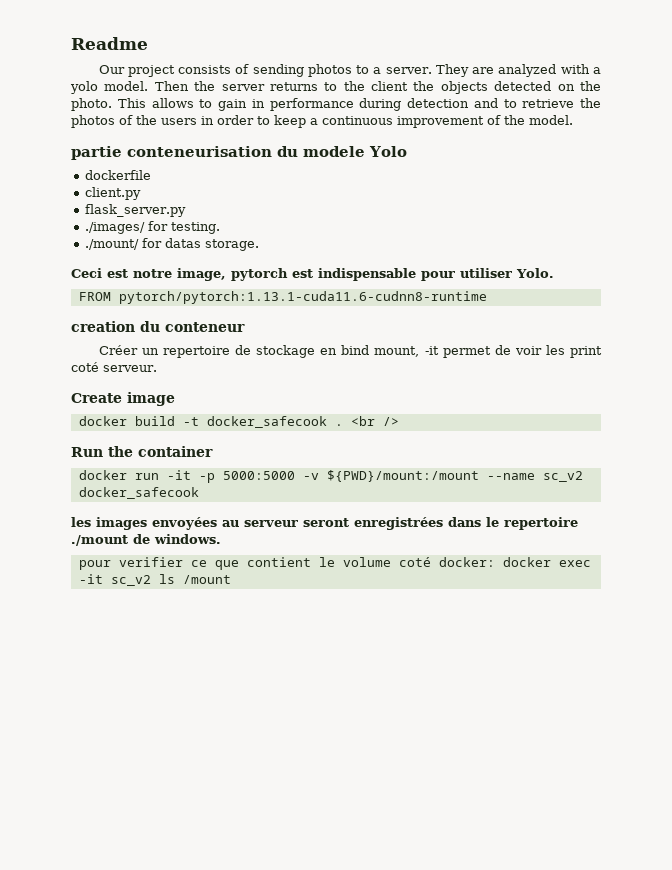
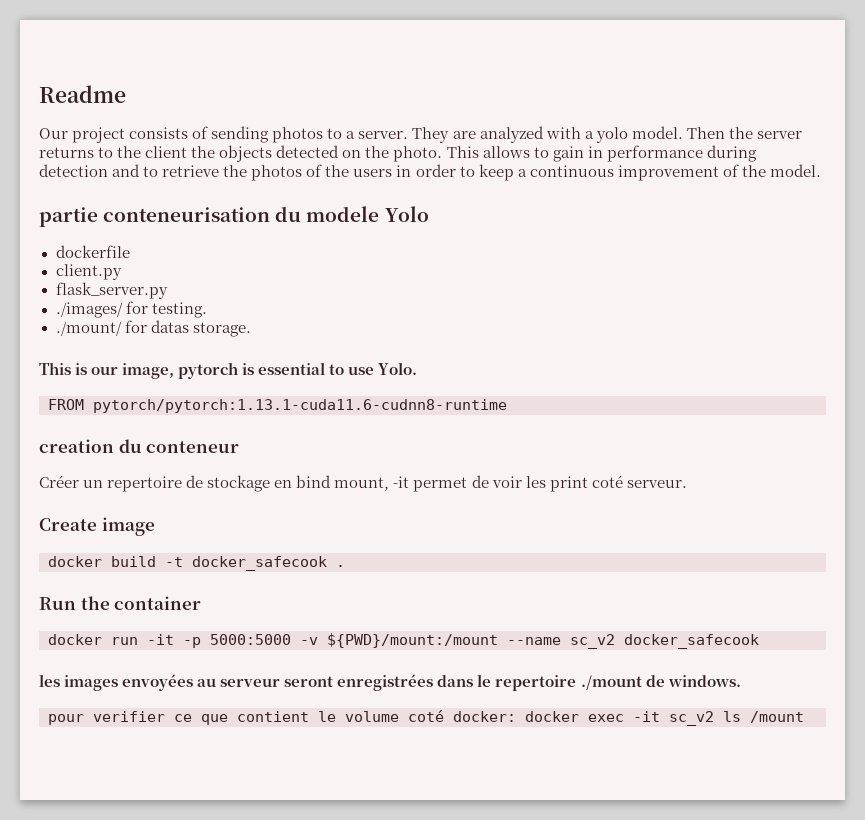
- Ceci est notre image, pytorch est indispensable pour utiliser Yolo.
+ This is our image, pytorch is essential to use Yolo.
- <br />

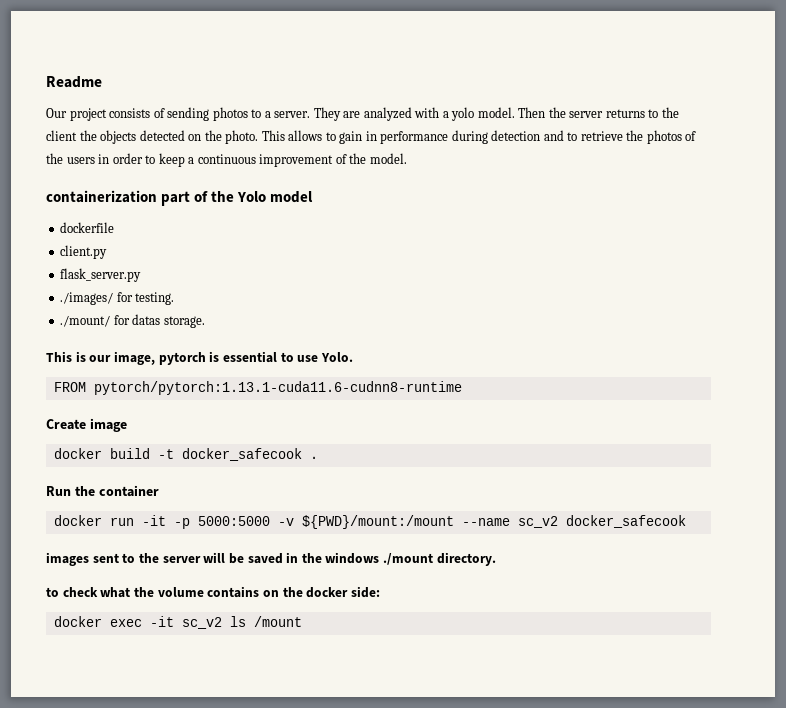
- partie conteneurisation du modele Yolo
+ containerization part of the Yolo model
- creation du conteneur
- Créer un repertoire de stockage en bind mount, -it permet de voir les print coté serveur.
- les images envoyées au serveur seront enregistrées dans le repertoire ./mount de windows.
- pour verifier ce que contient le volume coté docker: docker exec -it sc_v2 ls /mount
+ images sent to the server will be saved in the windows ./mount directory.
+ to check what the volume contains on the docker side:
+ docker exec -it sc_v2 ls /mount

